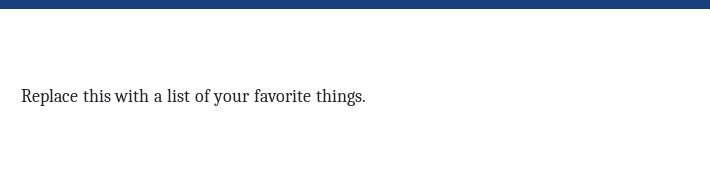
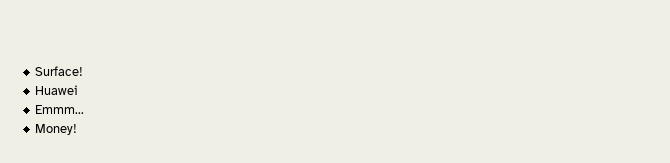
- Replace this with a list of your favorite things.
+ Surface!
+ Huawei
+ Emmm...
+ Money!

